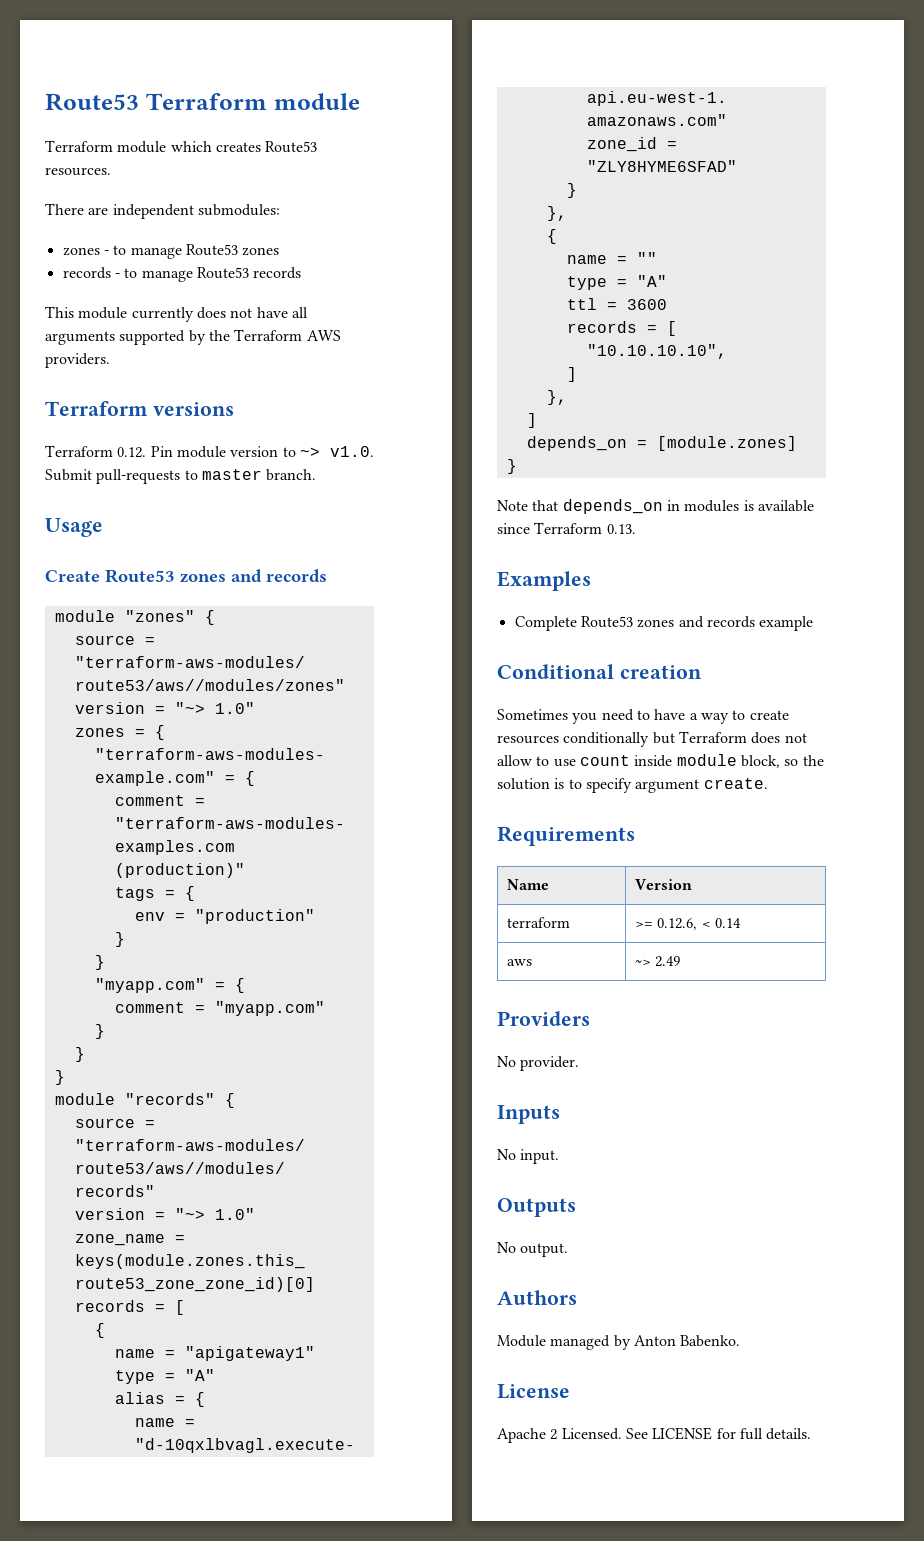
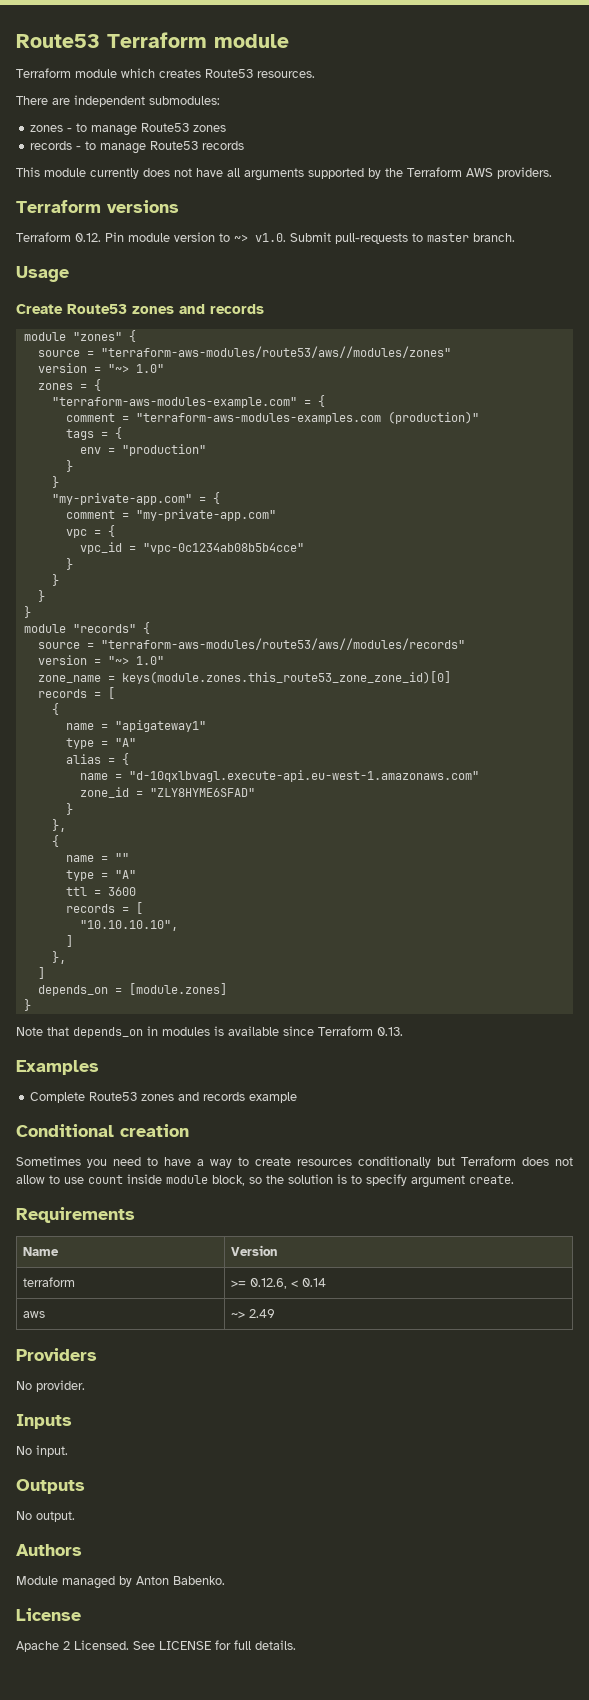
- "myapp.com" = {
- comment = "myapp.com"
+ "my-private-app.com" = {
+ comment = "my-private-app.com"
+ vpc = {
+ vpc_id = "vpc-0c1234ab08b5b4cce"
+ }

